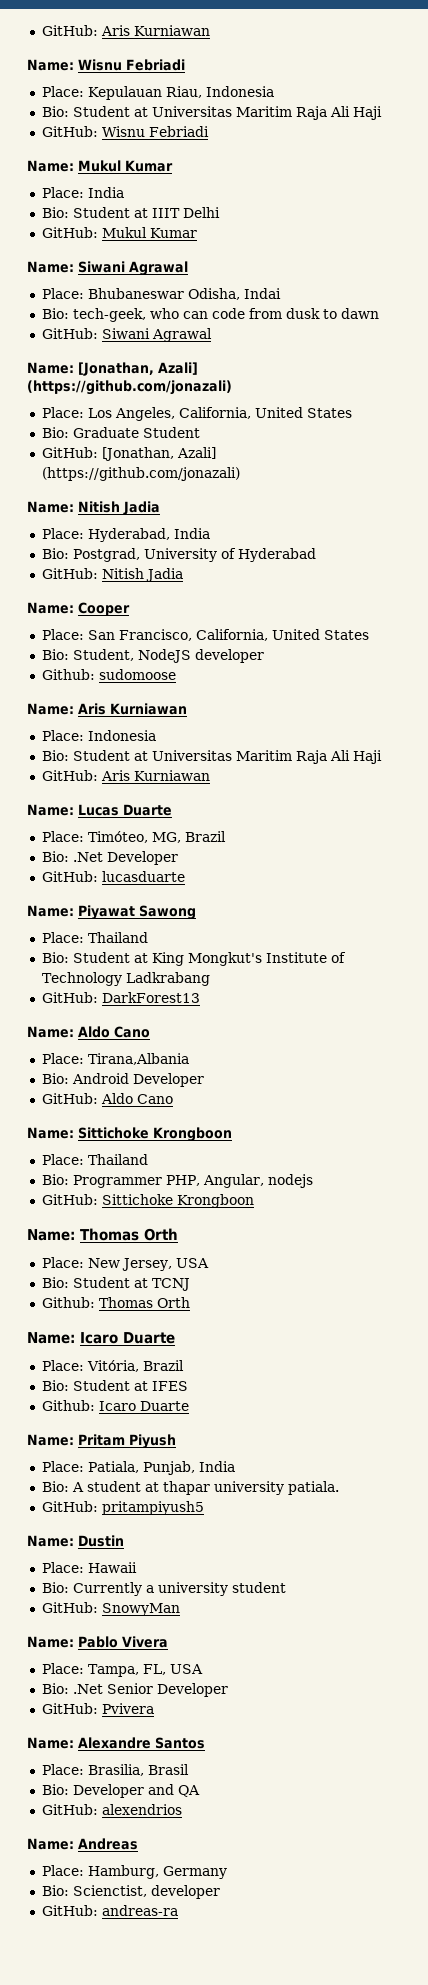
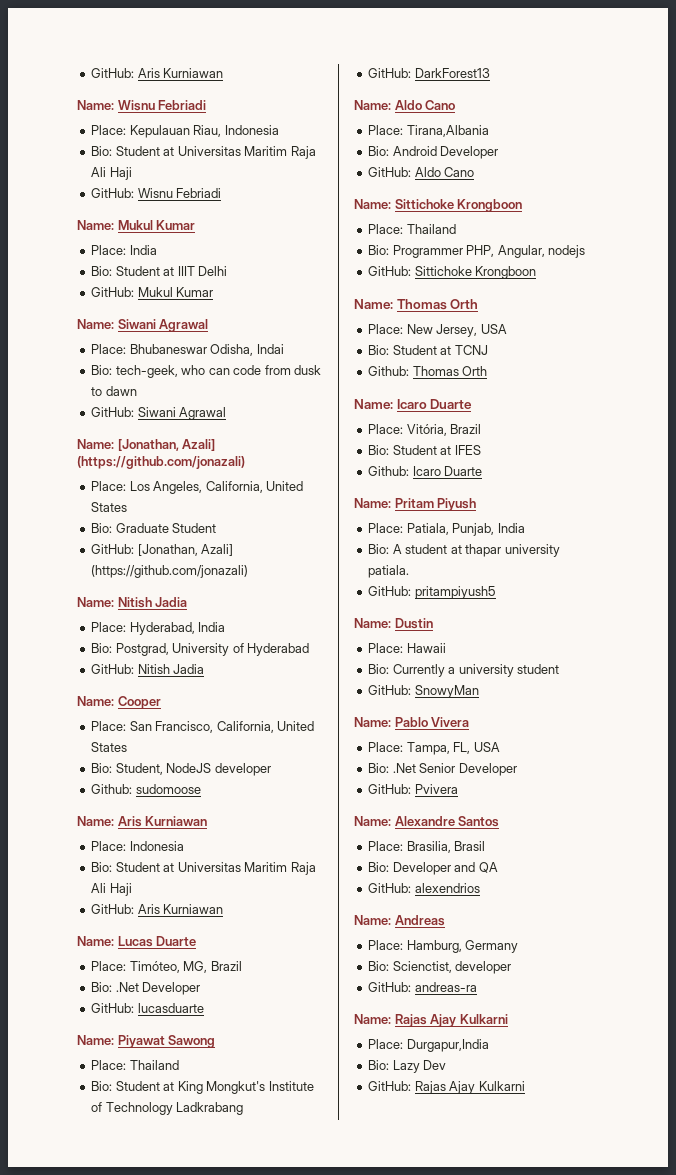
+ Name: Rajas Ajay Kulkarni
+ Place: Durgapur,India
+ Bio: Lazy Dev
+ GitHub: Rajas Ajay Kulkarni

